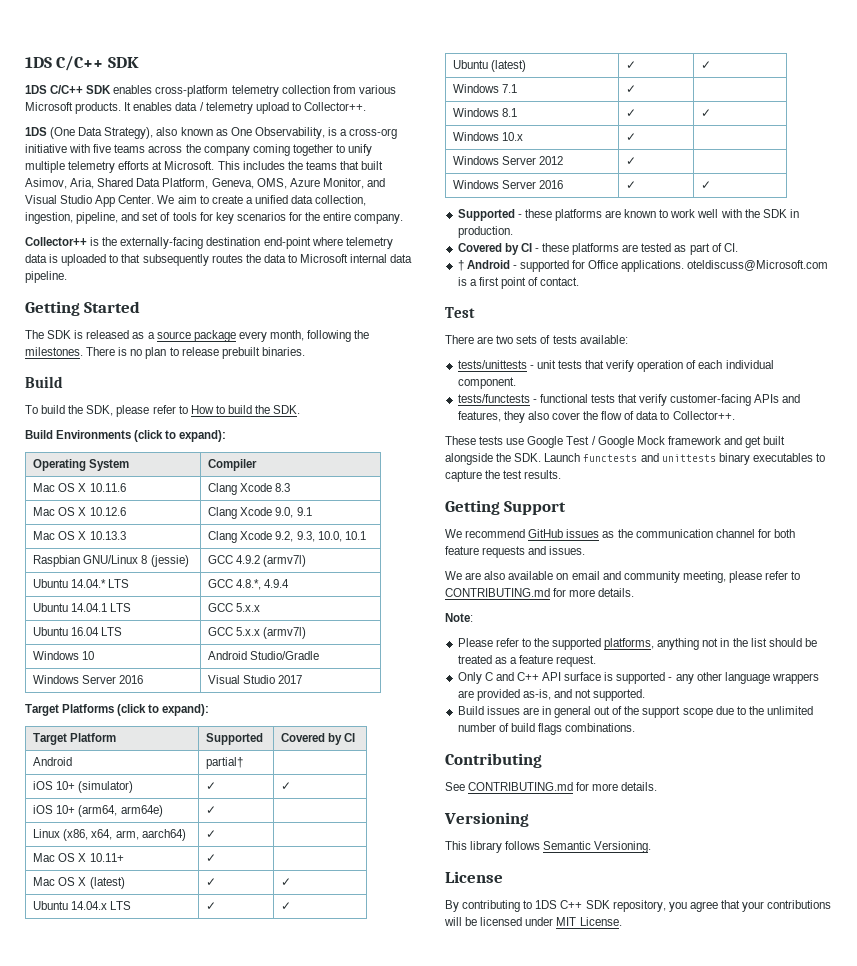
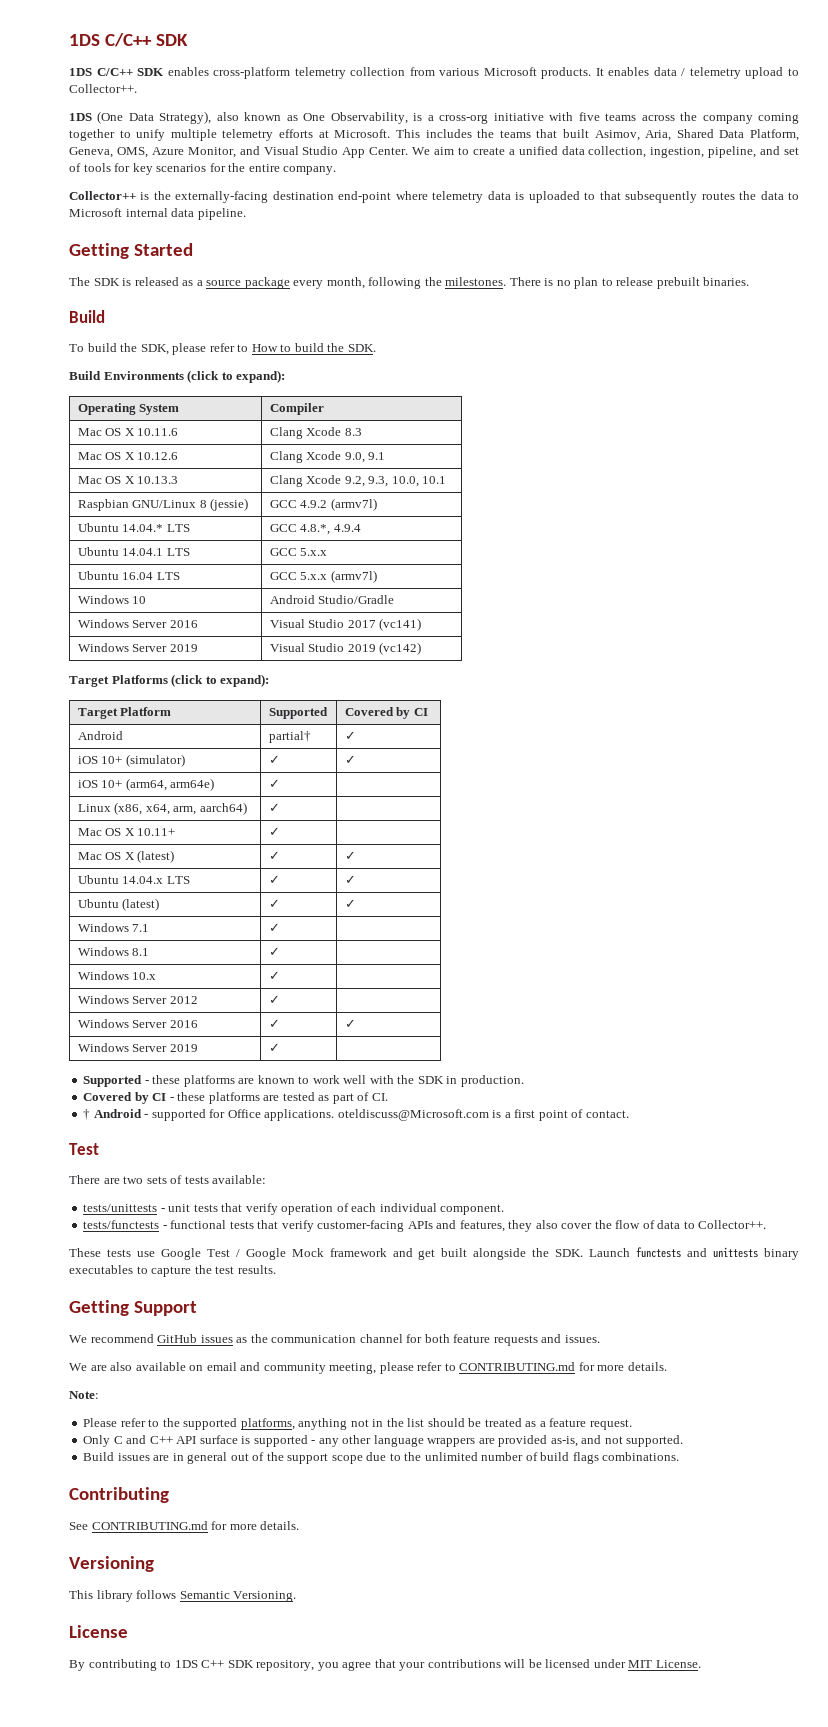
- Windows Server 2016 | Visual Studio 2017
+ Windows Server 2016 | Visual Studio 2017 (vc141)
+ Windows Server 2019 | Visual Studio 2019 (vc142)
- Android | partial† |
+ Android | partial† | ✓
- Windows 8.1 | ✓ | ✓
+ Windows 8.1 | ✓ |
+ Windows Server 2019 | ✓ |

